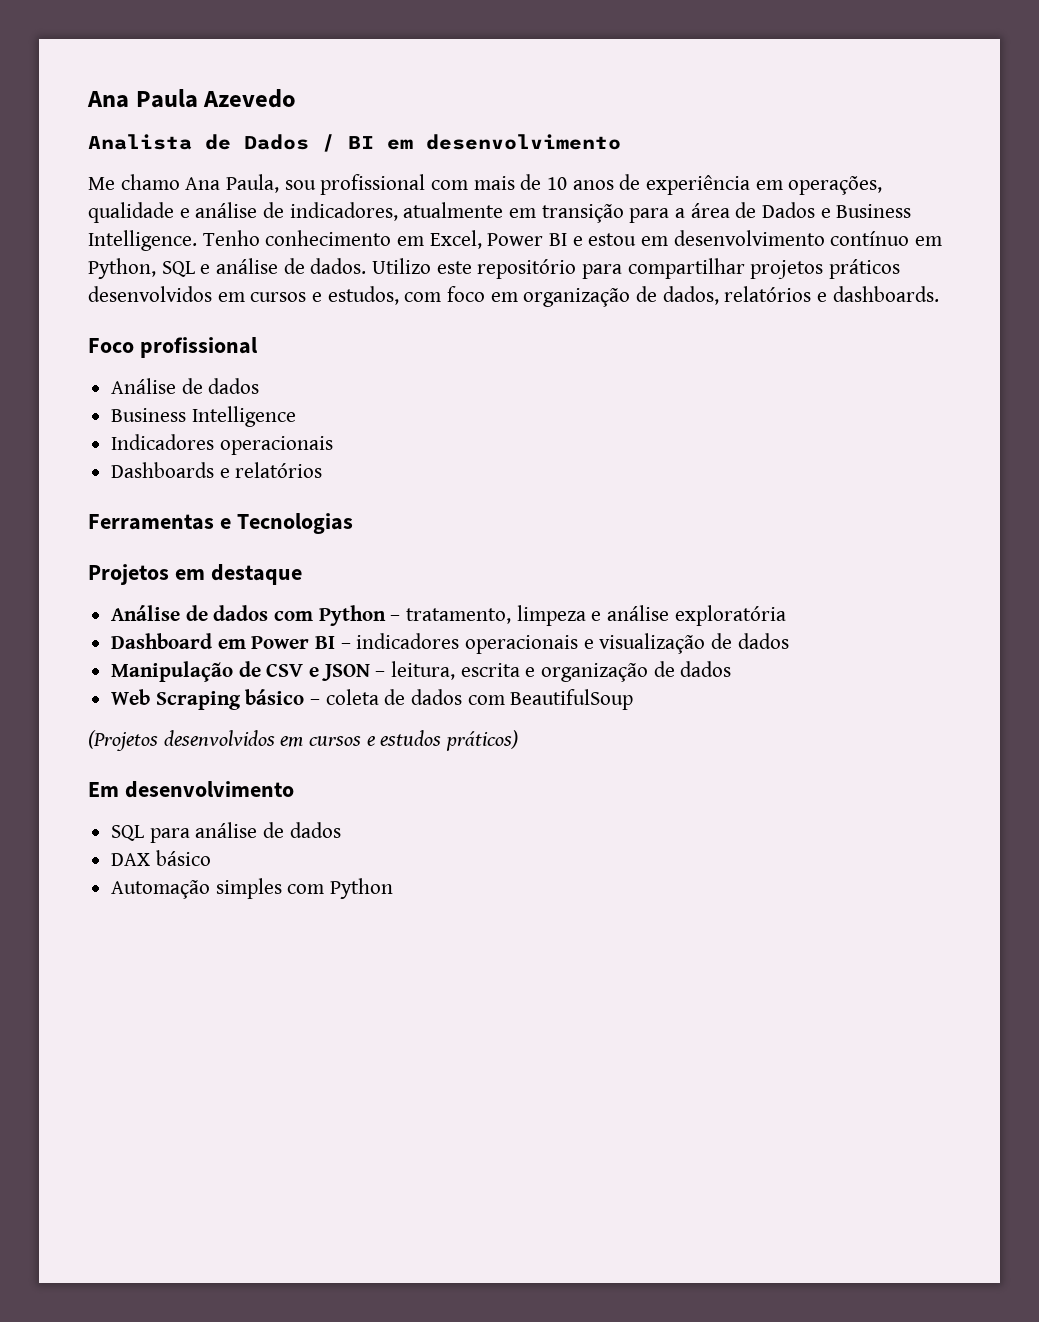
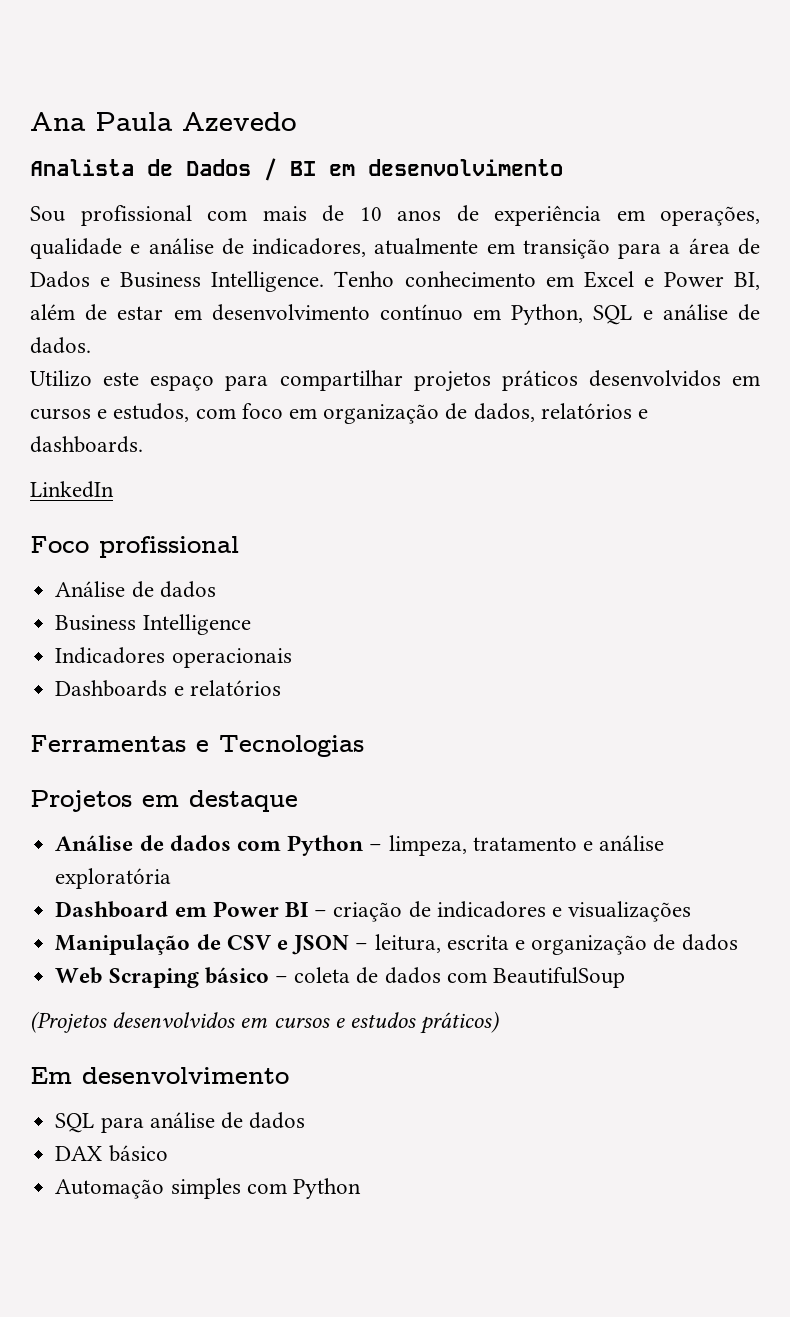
- Me chamo Ana Paula, sou profissional com mais de 10 anos de experiência em operações, qualidade e análise de indicadores, atualmente em transição para a área de Dados e Business Intelligence.
+ Sou profissional com mais de 10 anos de experiência em operações, qualidade e análise de indicadores, atualmente em transição para a área de Dados e Business Intelligence.
- Tenho conhecimento em Excel, Power BI e estou em desenvolvimento contínuo em Python, SQL e análise de dados. Utilizo este repositório para compartilhar projetos práticos desenvolvidos em cursos e estudos, com foco em organização de dados, relatórios e dashboards.
+ Tenho conhecimento em Excel e Power BI, além de estar em desenvolvimento contínuo em Python, SQL e análise de dados.
+ Utilizo este espaço para compartilhar projetos práticos desenvolvidos em cursos e estudos, com foco em organização de dados, relatórios e dashboards.
+ LinkedIn
- Análise de dados com Python – tratamento, limpeza e análise exploratória
+ Análise de dados com Python – limpeza, tratamento e análise exploratória
- Dashboard em Power BI – indicadores operacionais e visualização de dados
+ Dashboard em Power BI – criação de indicadores e visualizações

